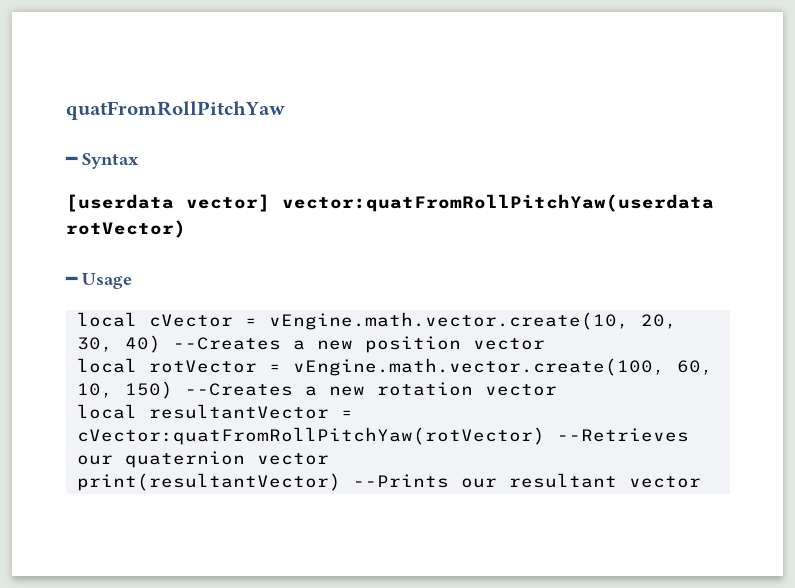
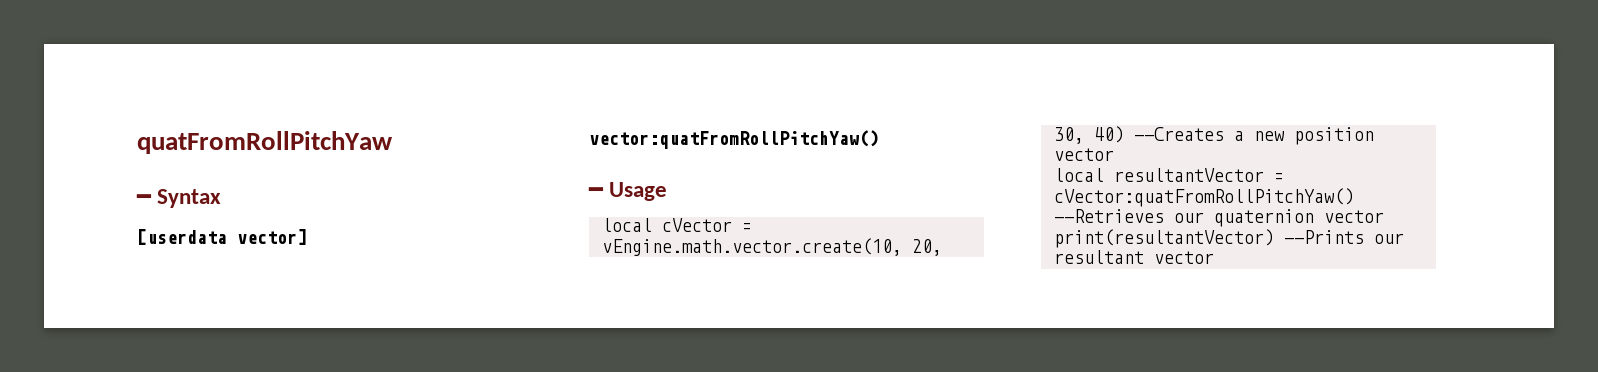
- [userdata vector] vector:quatFromRollPitchYaw(userdata rotVector)
+ [userdata vector] vector:quatFromRollPitchYaw()
- local rotVector = vEngine.math.vector.create(100, 60, 10, 150) --Creates a new rotation vector
- local resultantVector = cVector:quatFromRollPitchYaw(rotVector) --Retrieves our quaternion vector
+ local resultantVector = cVector:quatFromRollPitchYaw() --Retrieves our quaternion vector

